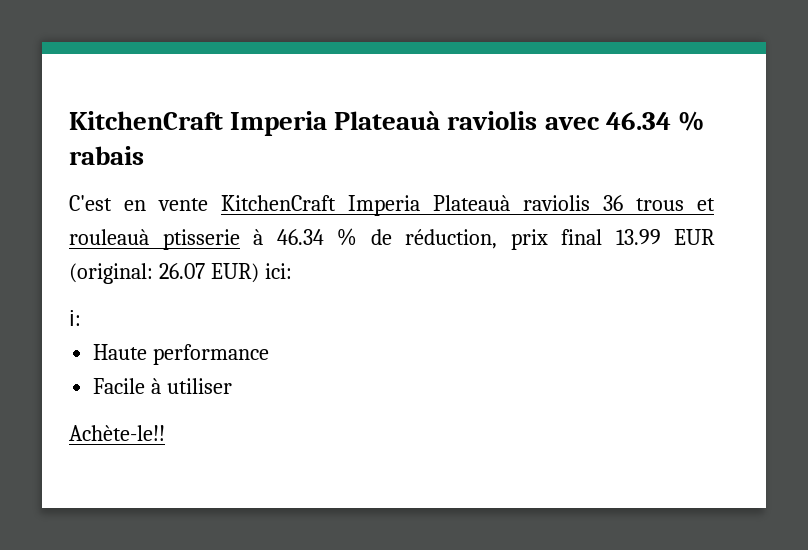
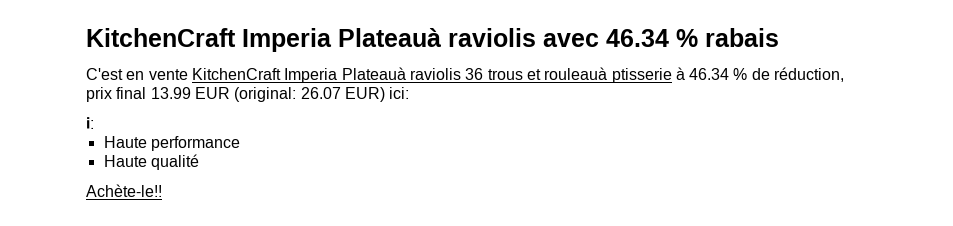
- Facile à utiliser
+ Haute qualité

